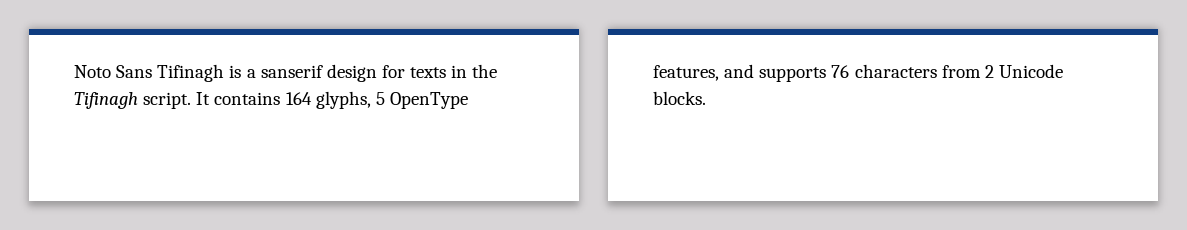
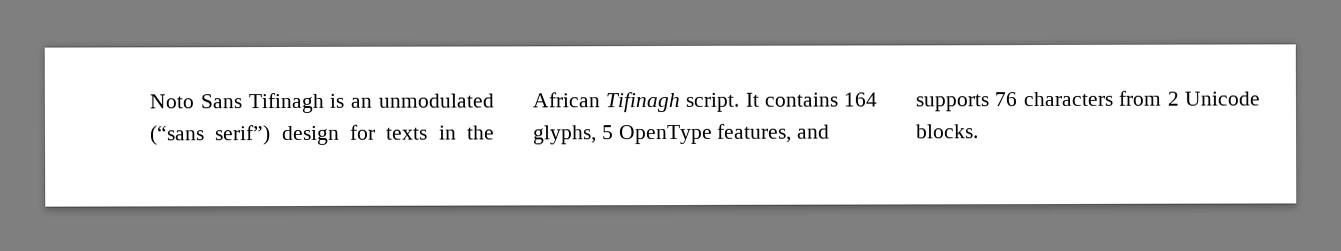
- Noto Sans Tifinagh is a sanserif design for texts in the Tifinagh script.
+ Noto Sans Tifinagh is an unmodulated (“sans serif”) design for texts in the African Tifinagh script.

